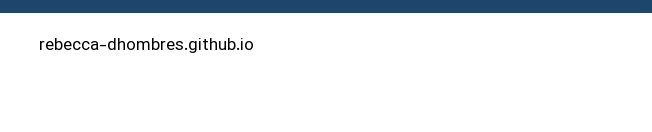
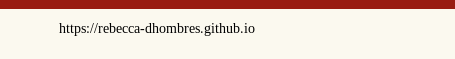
- rebecca-dhombres.github.io
+ https://rebecca-dhombres.github.io

